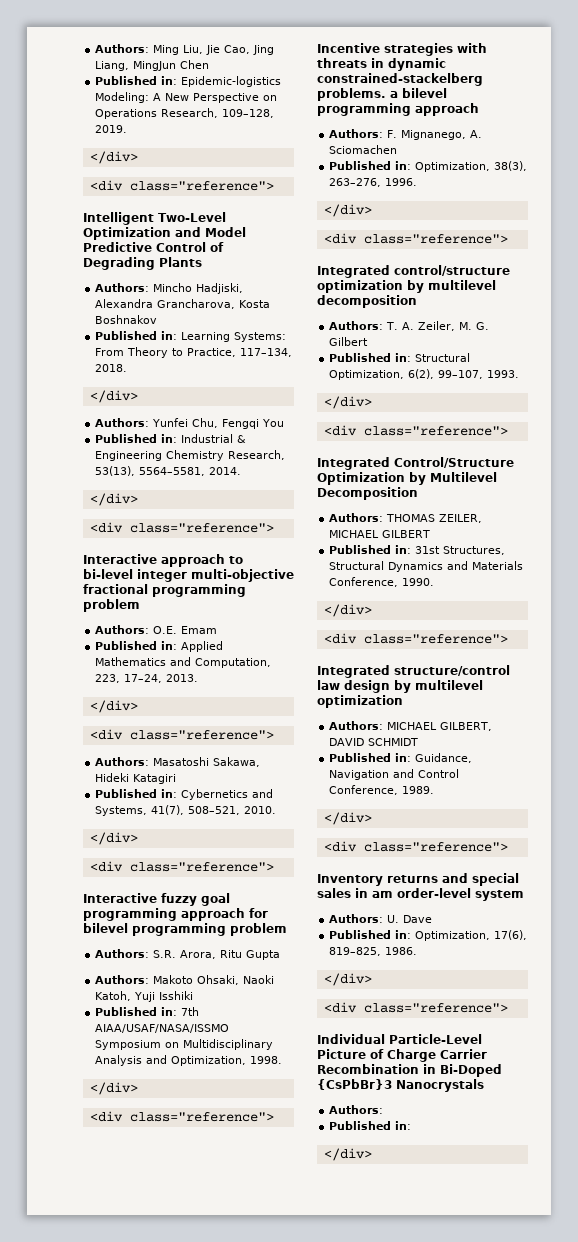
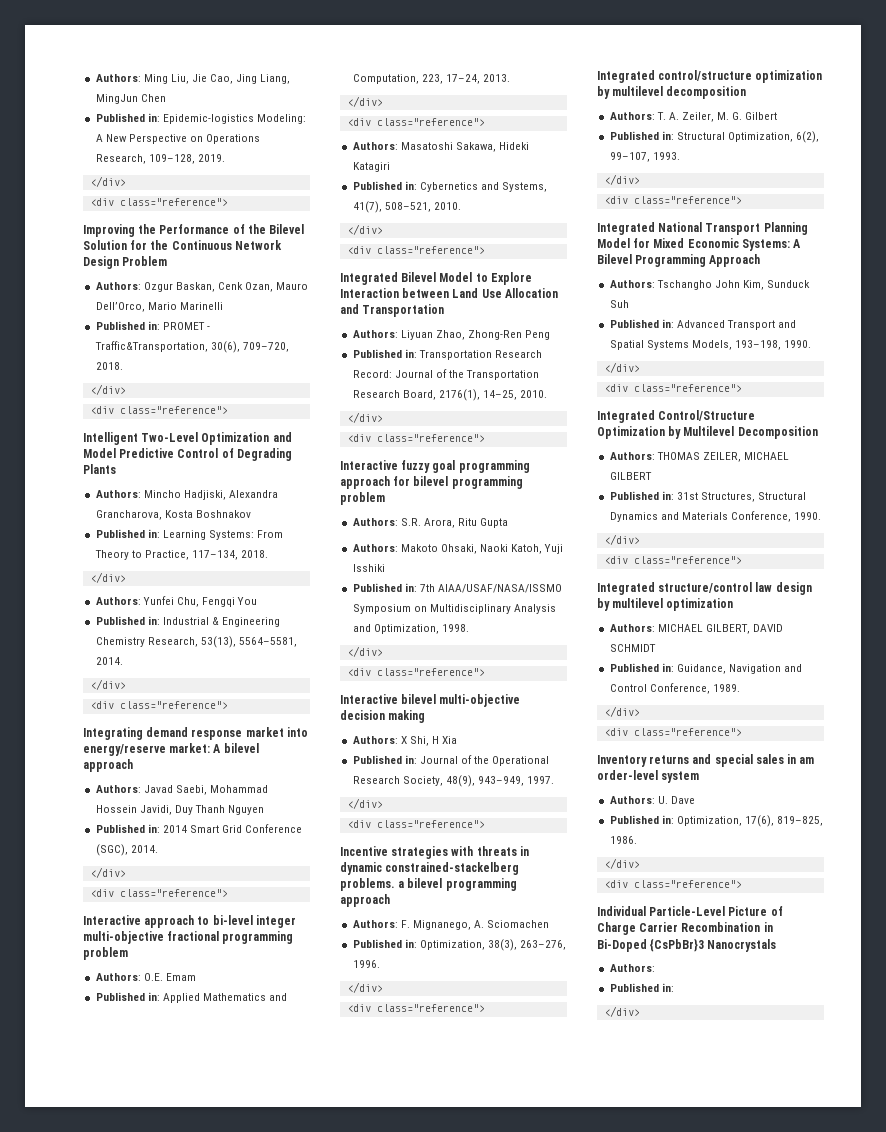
+ Improving the Performance of the Bilevel Solution for the Continuous Network Design Problem
+ Authors: Ozgur Baskan, Cenk Ozan, Mauro Dell’Orco, Mario Marinelli
+ Published in: PROMET - Traffic&Transportation, 30(6), 709–720, 2018.
+ </div>
+ <div class="reference">
+ Integrating demand response market into energy/reserve market: A bilevel approach
+ Authors: Javad Saebi, Mohammad Hossein Javidi, Duy Thanh Nguyen
+ Published in: 2014 Smart Grid Conference (SGC), 2014.
+ </div>
+ <div class="reference">
+ Integrated Bilevel Model to Explore Interaction between Land Use Allocation and Transportation
+ Authors: Liyuan Zhao, Zhong-Ren Peng
+ Published in: Transportation Research Record: Journal of the Transportation Research Board, 2176(1), 14–25, 2010.
+ </div>
+ <div class="reference">
+ Interactive bilevel multi-objective decision making
+ Authors: X Shi, H Xia
+ Published in: Journal of the Operational Research Society, 48(9), 943–949, 1997.
+ </div>
+ <div class="reference">
+ Integrated National Transport Planning Model for Mixed Economic Systems: A Bilevel Programming Approach
+ Authors: Tschangho John Kim, Sunduck Suh
+ Published in: Advanced Transport and Spatial Systems Models, 193–198, 1990.
+ </div>
+ <div class="reference">

